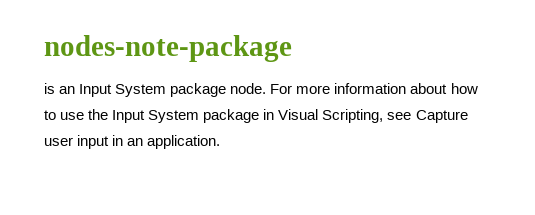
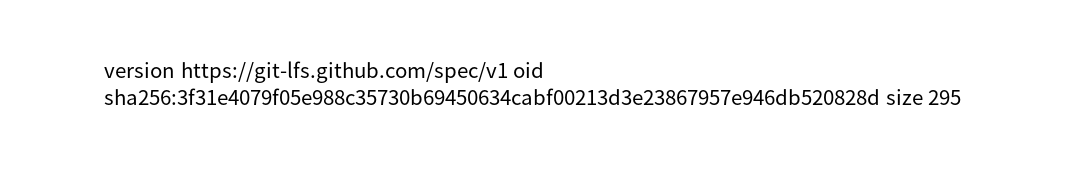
- nodes-note-package
- is an Input System package node. For more information about how to use the Input System package in Visual Scripting, see Capture user input in an application.
+ version https://git-lfs.github.com/spec/v1 oid sha256:3f31e4079f05e988c35730b69450634cabf00213d3e23867957e946db520828d size 295

